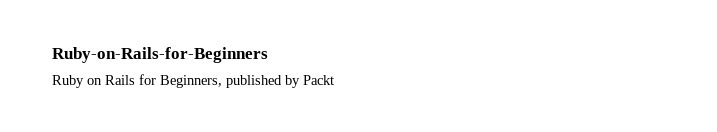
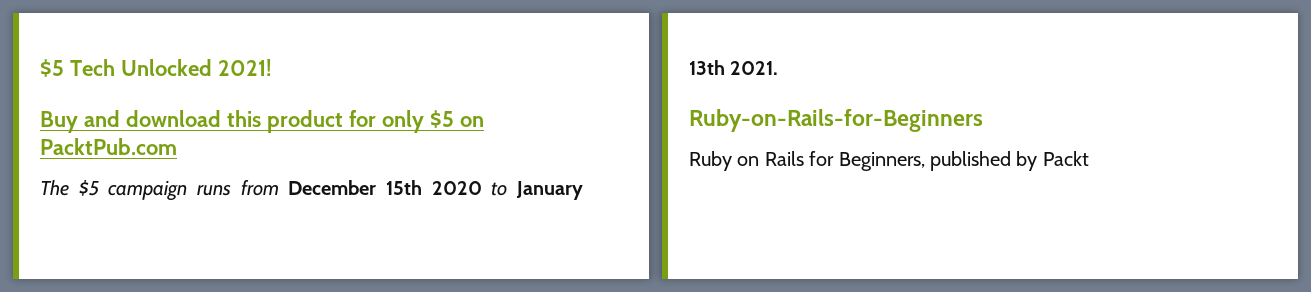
+ $5 Tech Unlocked 2021!
+ Buy and download this product for only $5 on PacktPub.com
+ The $5 campaign runs from December 15th 2020 to January 13th 2021.

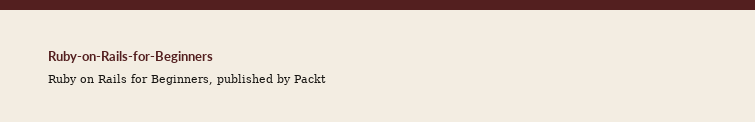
- $5 Tech Unlocked 2021!
- Buy and download this product for only $5 on PacktPub.com
- The $5 campaign runs from December 15th 2020 to January 13th 2021.

